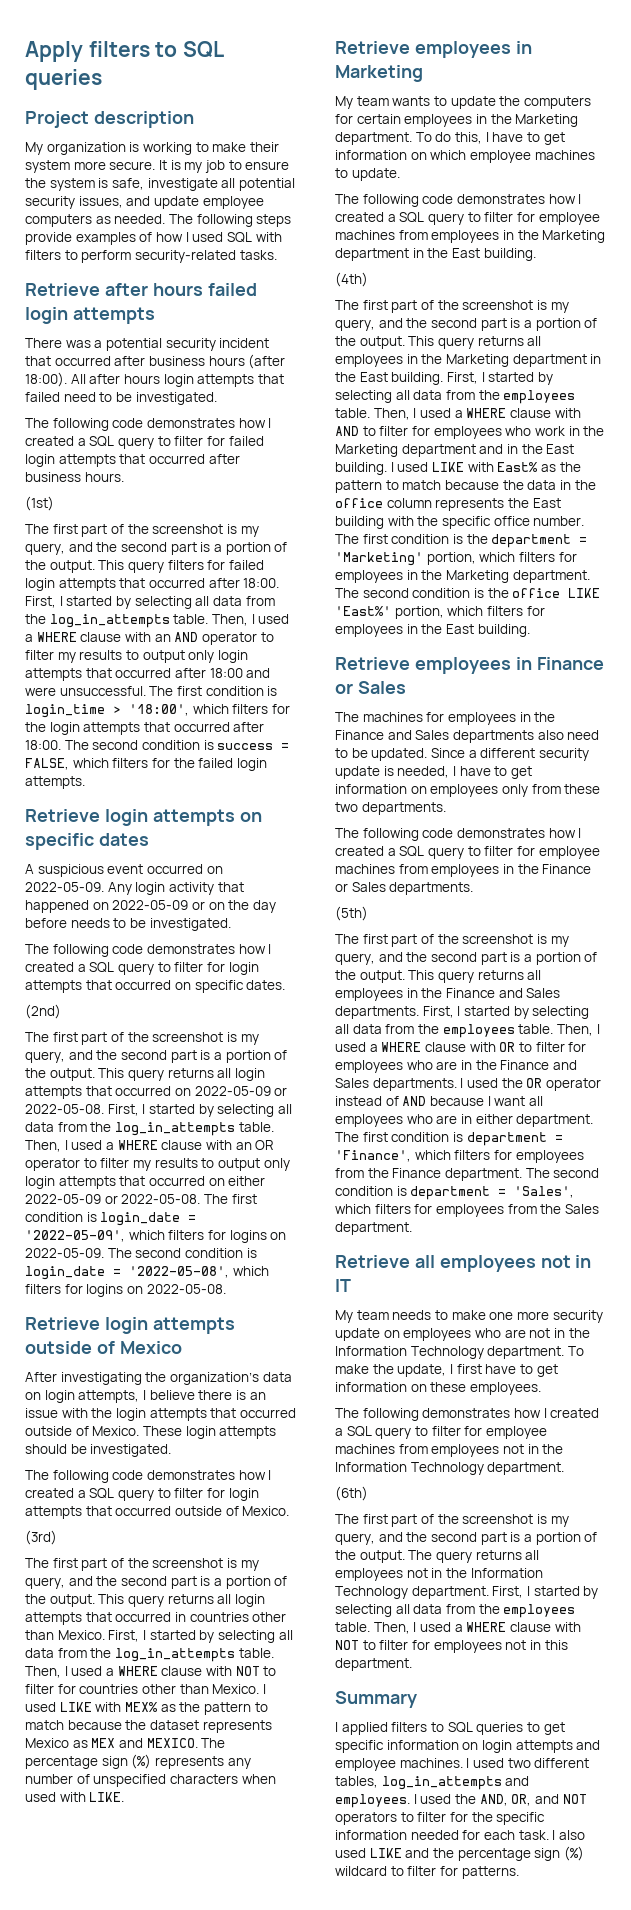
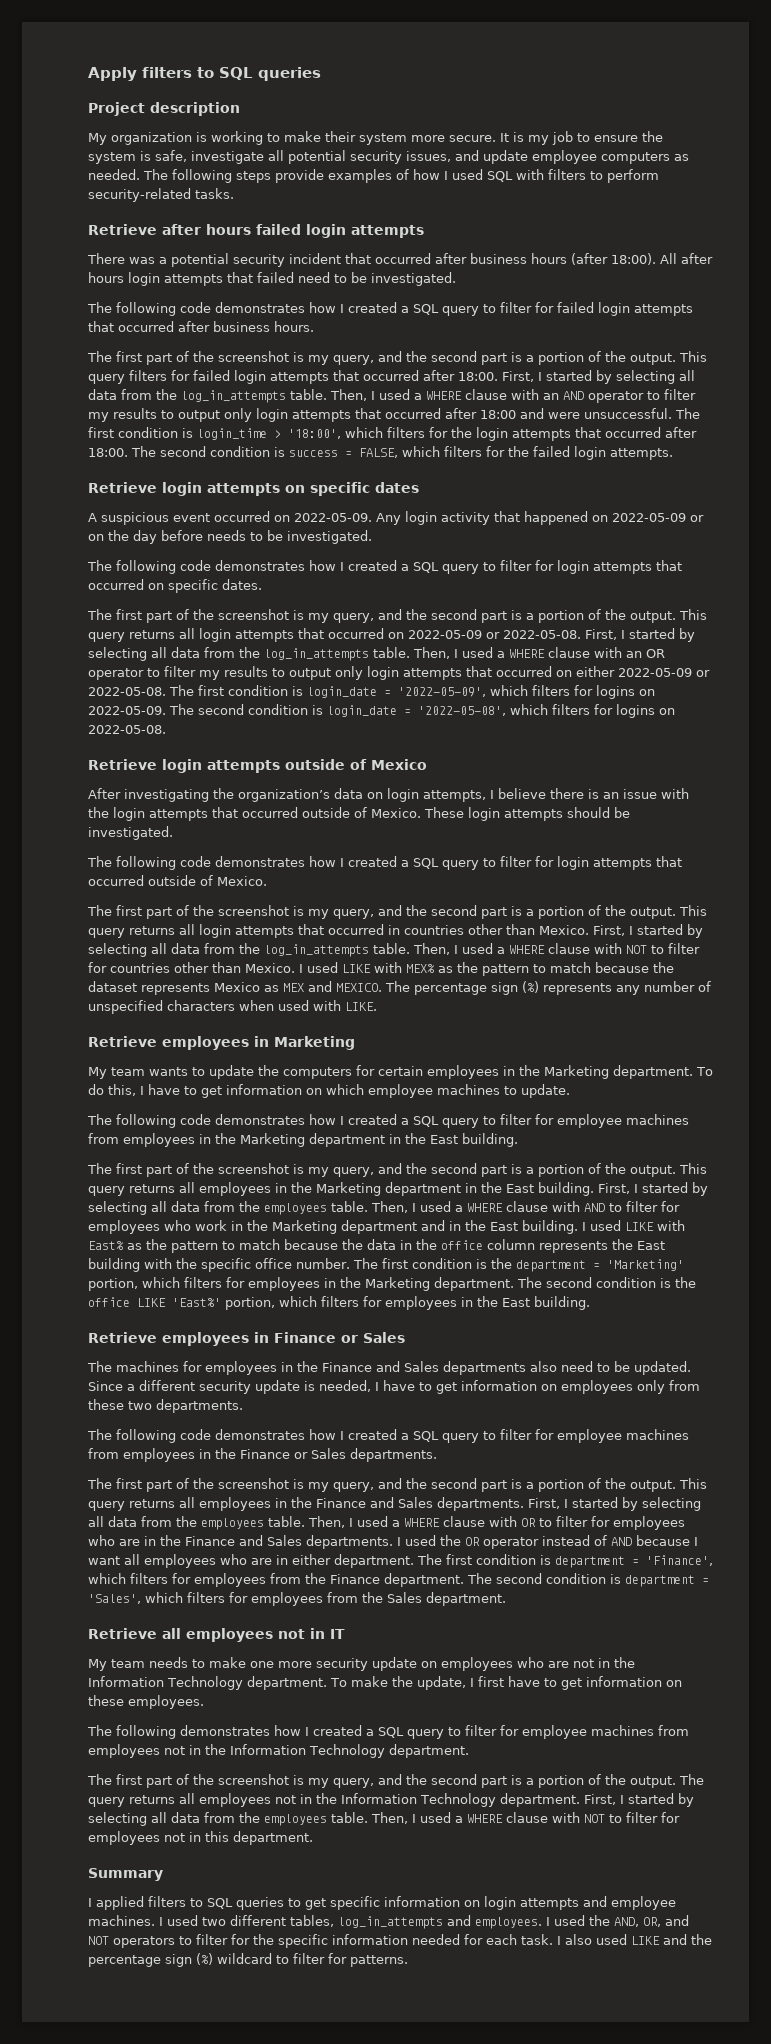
- (1st)
- (2nd)
- (3rd)
- (4th)
- (5th)
- (6th)

